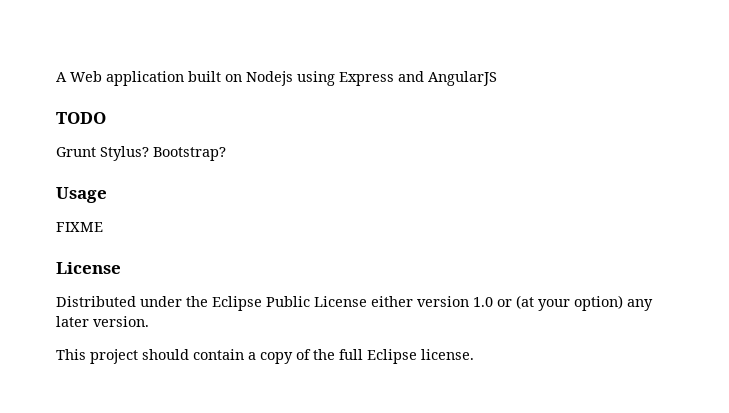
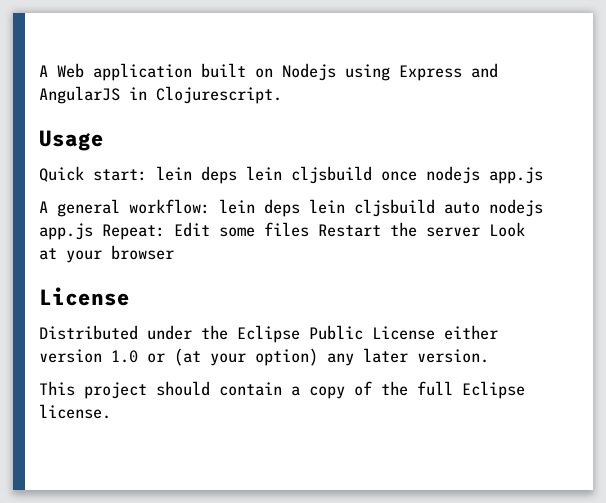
- A Web application built on Nodejs using Express and AngularJS
- TODO
- Grunt Stylus? Bootstrap?
+ A Web application built on Nodejs using Express and AngularJS in Clojurescript.
  Usage
- FIXME
+ Quick start: lein deps lein cljsbuild once nodejs app.js
+ A general workflow: lein deps lein cljsbuild auto nodejs app.js Repeat: Edit some files Restart the server Look at your browser

